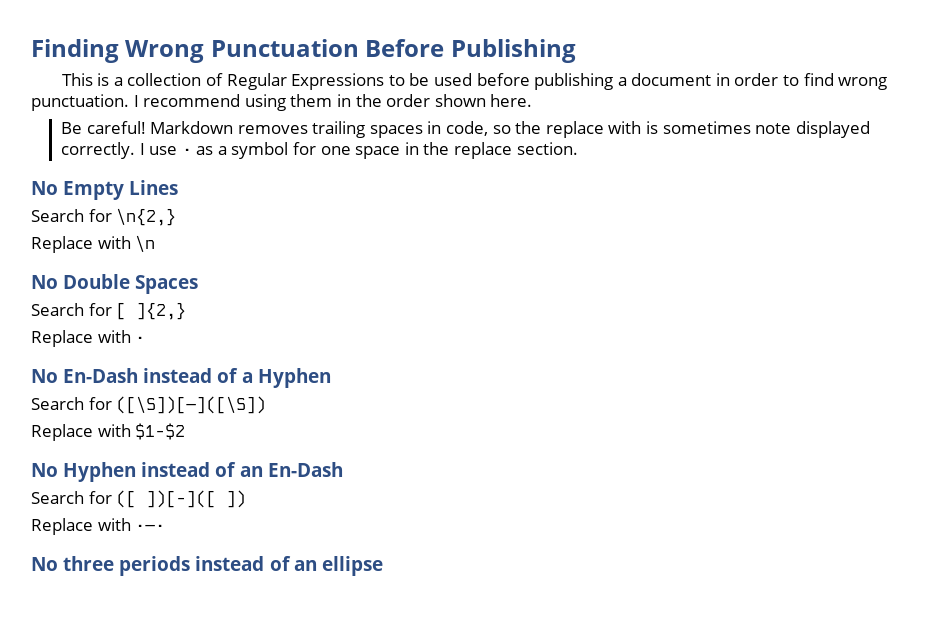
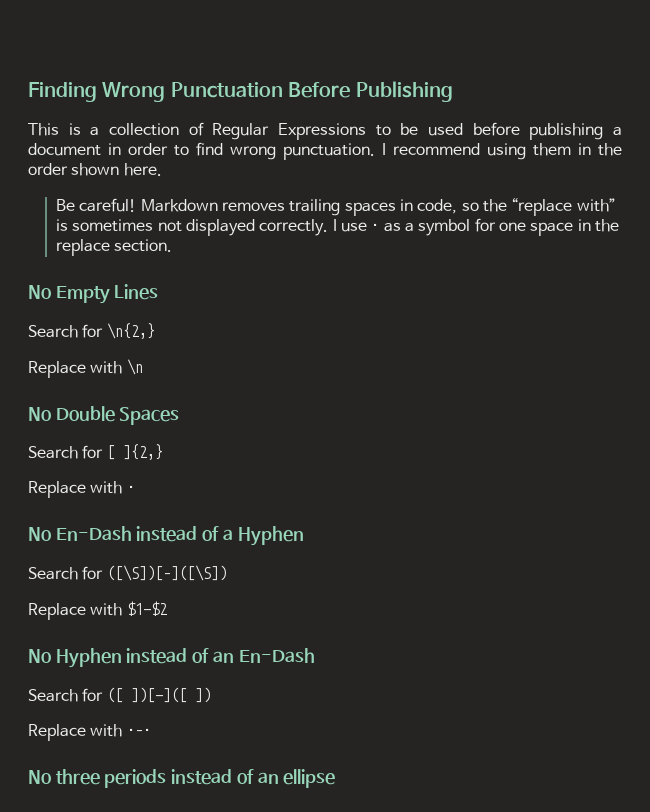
- Markdown removes trailing spaces in code, so the replace with is sometimes note displayed correctly.
+ Markdown removes trailing spaces in code, so the “replace with” is sometimes not displayed correctly.

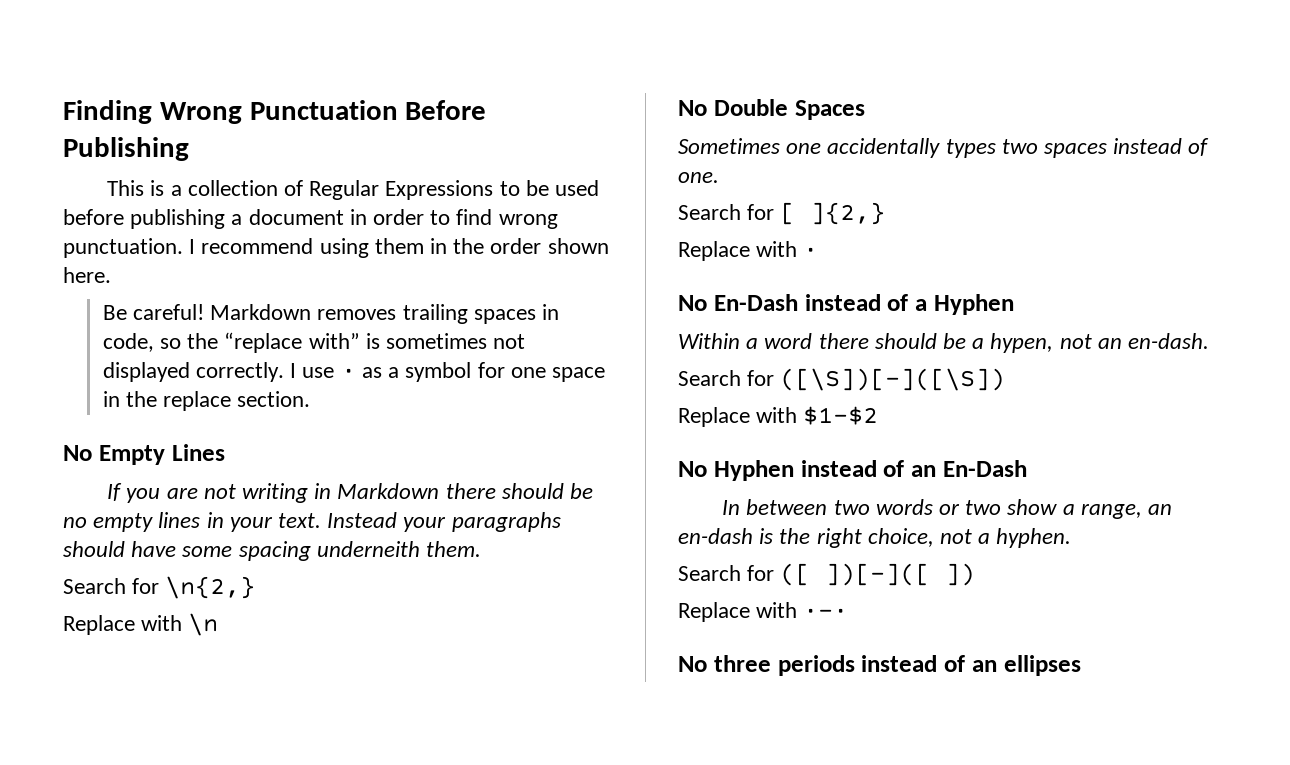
+ If you are not writing in Markdown there should be no empty lines in your text. Instead your paragraphs should have some spacing underneith them.
+ Sometimes one accidentally types two spaces instead of one.
+ Within a word there should be a hypen, not an en-dash.
+ In between two words or two show a range, an en-dash is the right choice, not a hyphen.
- No three periods instead of an ellipse
+ No three periods instead of an ellipses

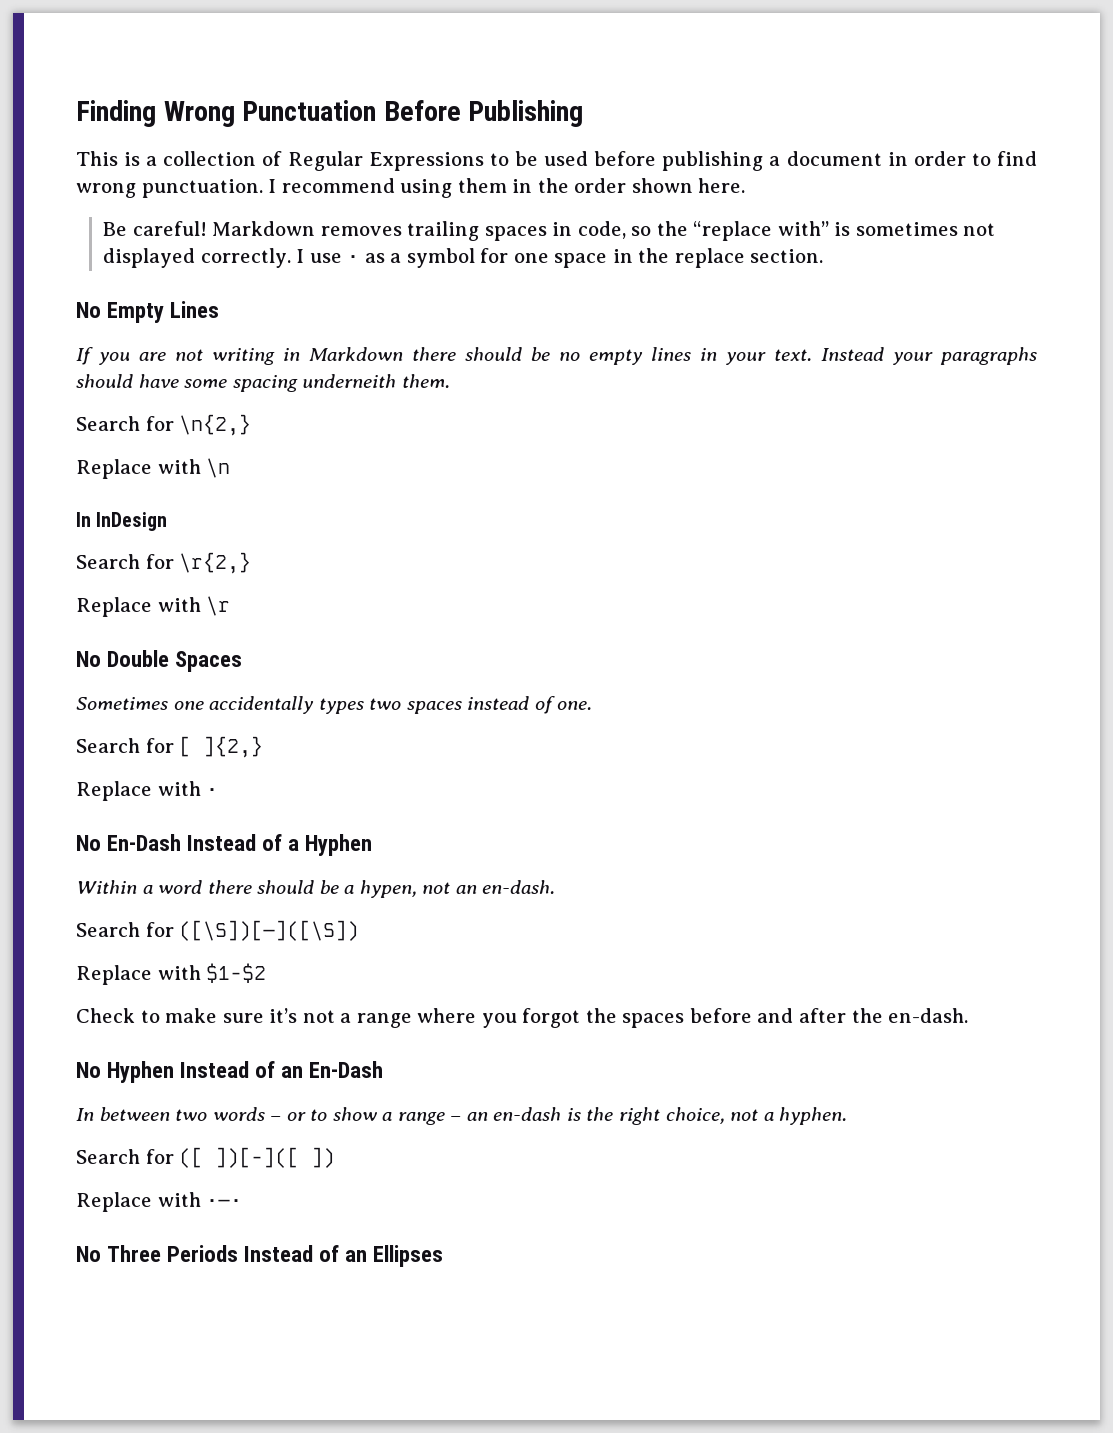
+ In InDesign
+ Search for \r{2,}
+ Replace with \r
- No En-Dash instead of a Hyphen
+ No En-Dash Instead of a Hyphen
+ Check to make sure it’s not a range where you forgot the spaces before and after the en-dash.
- No Hyphen instead of an En-Dash
+ No Hyphen Instead of an En-Dash
- In between two words or two show a range, an en-dash is the right choice, not a hyphen.
+ In between two words – or to show a range – an en-dash is the right choice, not a hyphen.
- No three periods instead of an ellipses
+ No Three Periods Instead of an Ellipses

